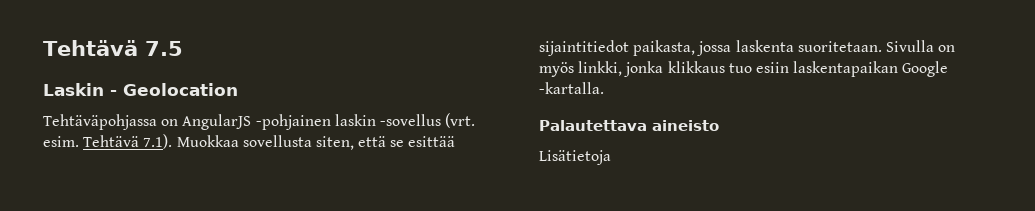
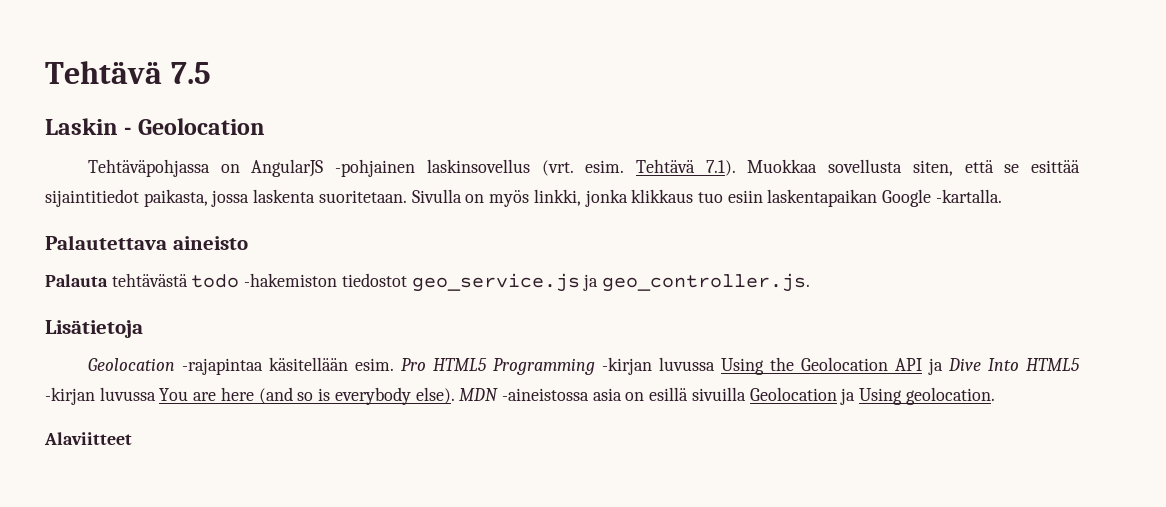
- Tehtäväpohjassa on AngularJS -pohjainen laskin -sovellus (vrt. esim.
+ Tehtäväpohjassa on AngularJS -pohjainen laskinsovellus (vrt. esim.
+ Palauta tehtävästä todo -hakemiston tiedostot geo_service.js ja geo_controller.js.
  Lisätietoja
+ Geolocation -rajapintaa käsitellään esim. Pro HTML5 Programming -kirjan luvussa Using the Geolocation API ja Dive Into HTML5 -kirjan luvussa You are here (and so is everybody else). MDN -aineistossa asia on esillä sivuilla Geolocation ja Using geolocation.
+ Alaviitteet

